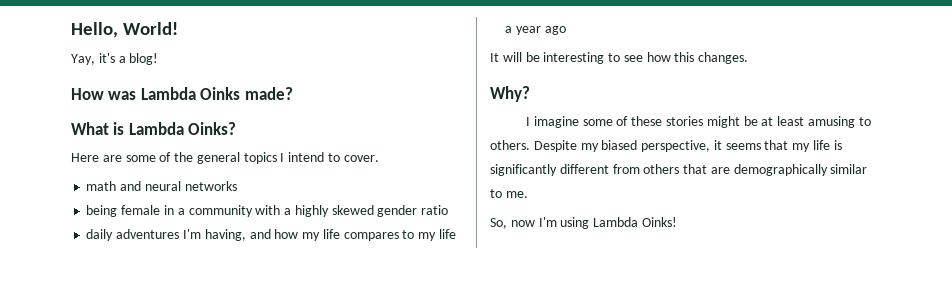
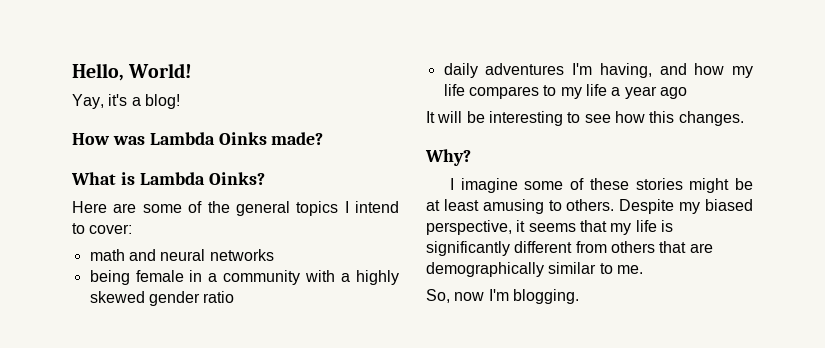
- Here are some of the general topics I intend to cover.
+ Here are some of the general topics I intend to cover:
- So, now I'm using Lambda Oinks!
+ So, now I'm blogging.

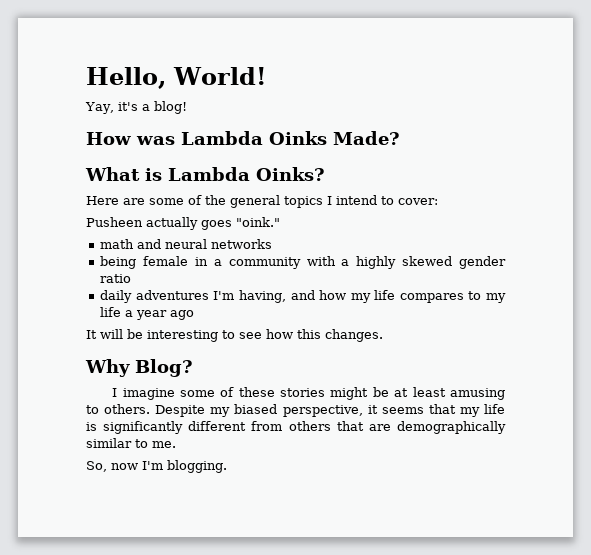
- How was Lambda Oinks made?
+ How was Lambda Oinks Made?
+ Pusheen actually goes "oink."
- Why?
+ Why Blog?

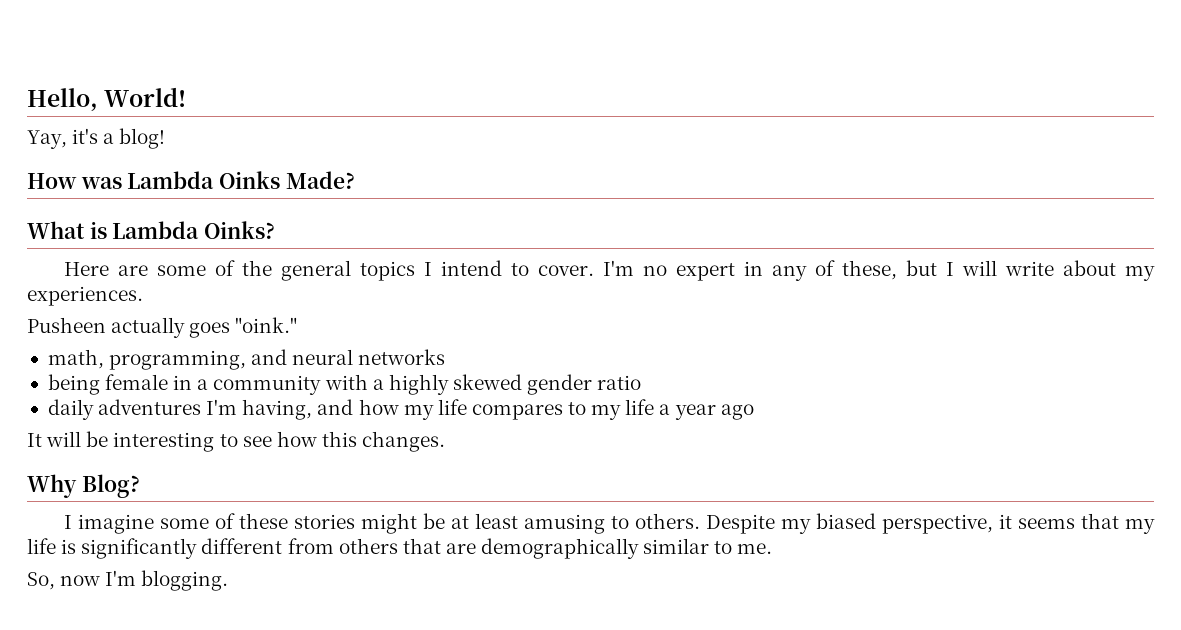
- Here are some of the general topics I intend to cover:
+ Here are some of the general topics I intend to cover. I'm no expert in any of these, but I will write about my experiences.
- math and neural networks
+ math, programming, and neural networks

